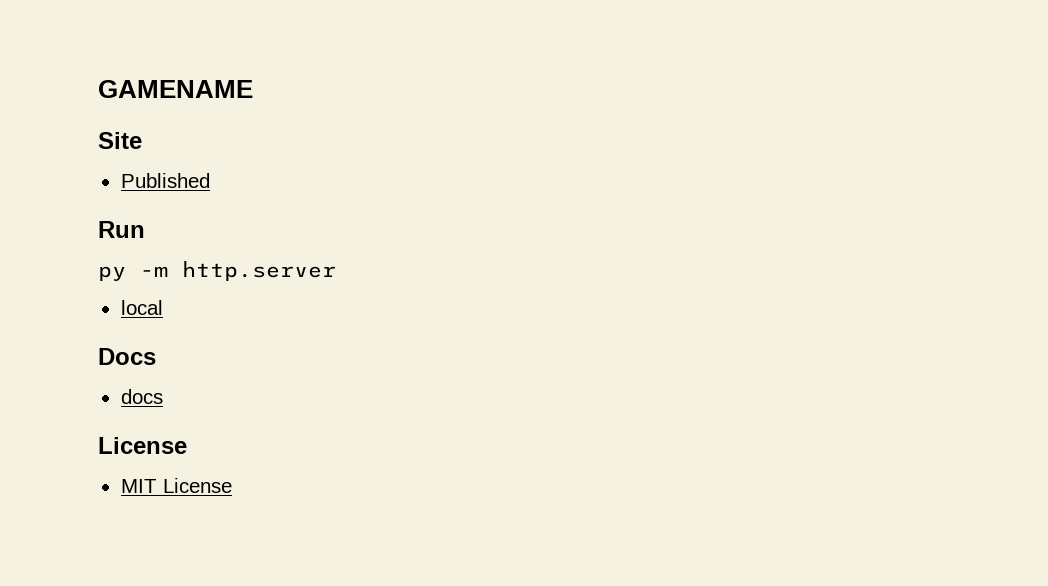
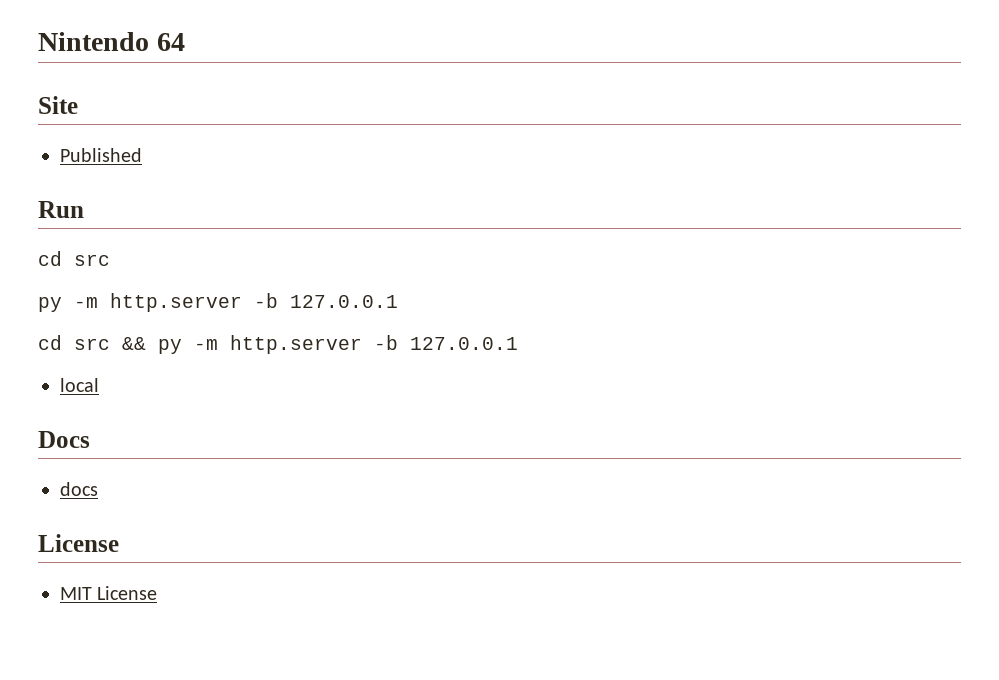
- GAMENAME
+ Nintendo 64
  Run
- py -m http.server
+ cd src
+ py -m http.server -b 127.0.0.1
+ cd src && py -m http.server -b 127.0.0.1

